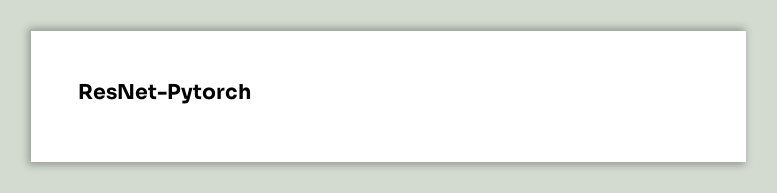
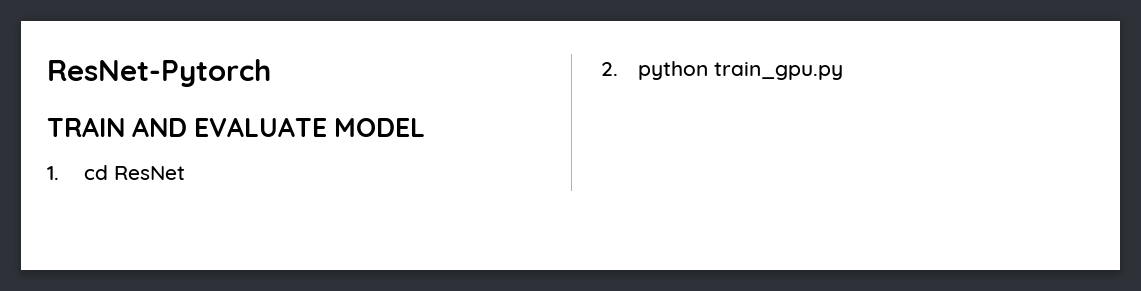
+ TRAIN AND EVALUATE MODEL
+ 1. cd ResNet
+ 2. python train_gpu.py

